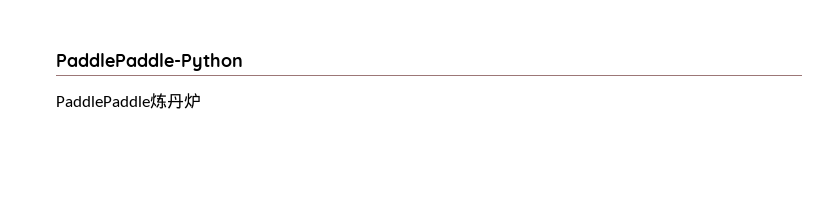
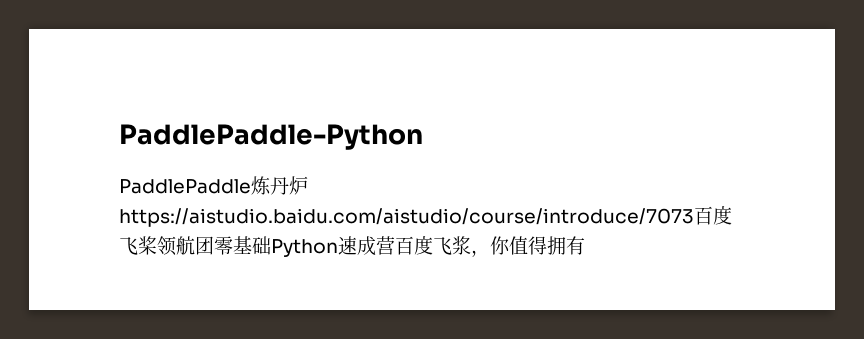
- PaddlePaddle炼丹炉
+ PaddlePaddle炼丹炉https://aistudio.baidu.com/aistudio/course/introduce/7073百度飞桨领航团零基础Python速成营百度飞浆，你值得拥有

